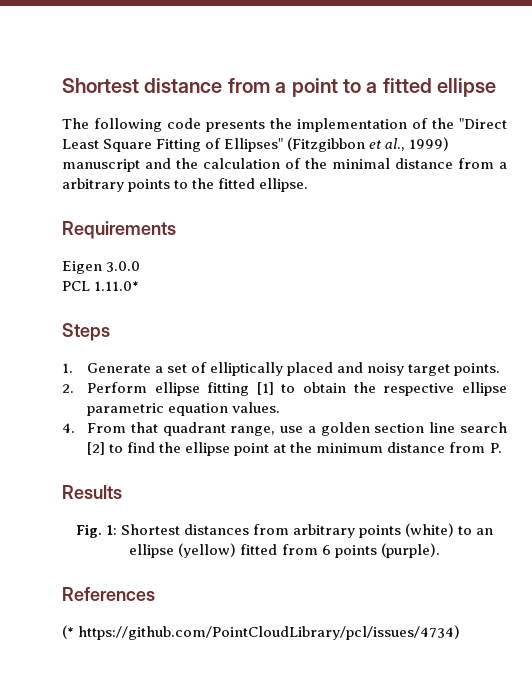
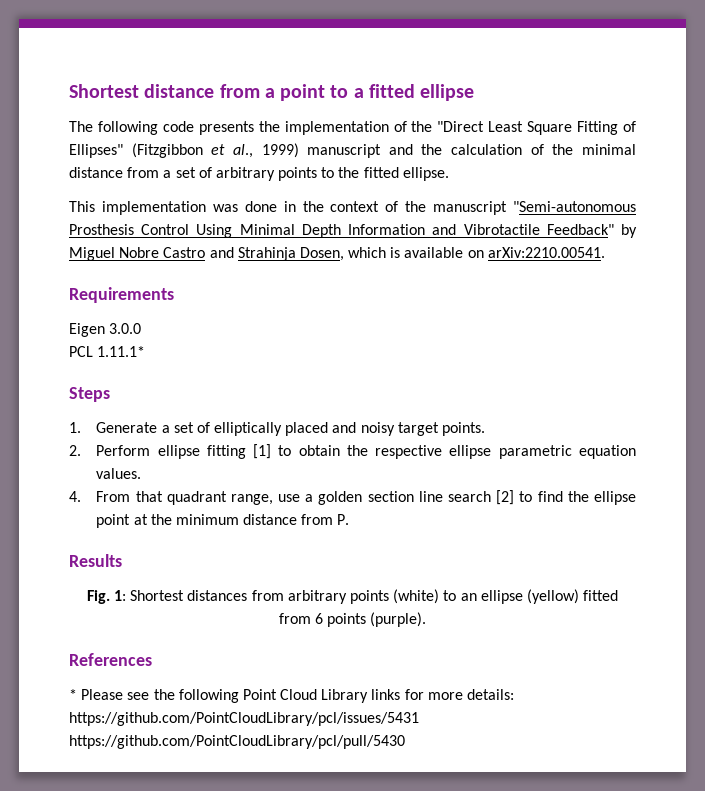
- The following code presents the implementation of the "Direct Least Square Fitting of Ellipses" (Fitzgibbon et al., 1999) manuscript and the calculation of the minimal distance from a arbitrary points to the fitted ellipse.
+ The following code presents the implementation of the "Direct Least Square Fitting of Ellipses" (Fitzgibbon et al., 1999) manuscript and the calculation of the minimal distance from a set of arbitrary points to the fitted ellipse.
+ This implementation was done in the context of the manuscript "Semi-autonomous Prosthesis Control Using Minimal Depth Information and Vibrotactile Feedback" by Miguel Nobre Castro and Strahinja Dosen, which is available on arXiv:2210.00541.
- PCL 1.11.0*
+ PCL 1.11.1*
- (* https://github.com/PointCloudLibrary/pcl/issues/4734)
+ * Please see the following Point Cloud Library links for more details: https://github.com/PointCloudLibrary/pcl/issues/5431 https://github.com/PointCloudLibrary/pcl/pull/5430

